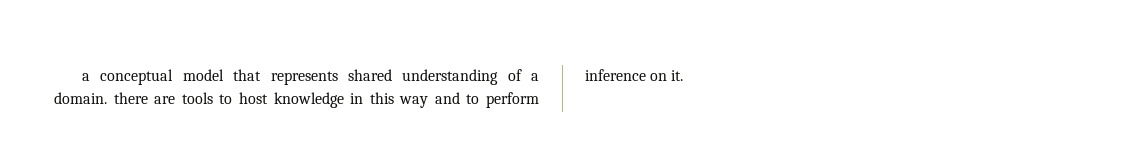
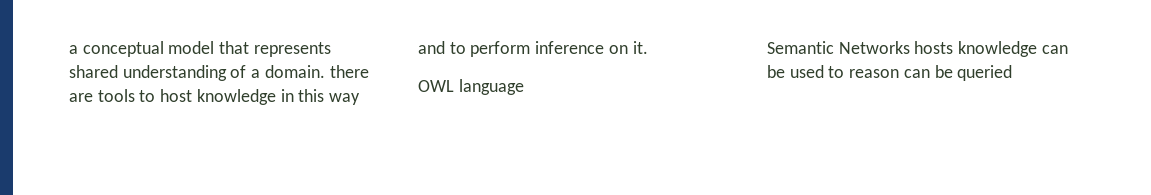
+ OWL language
+ Semantic Networks hosts knowledge can be used to reason can be queried

